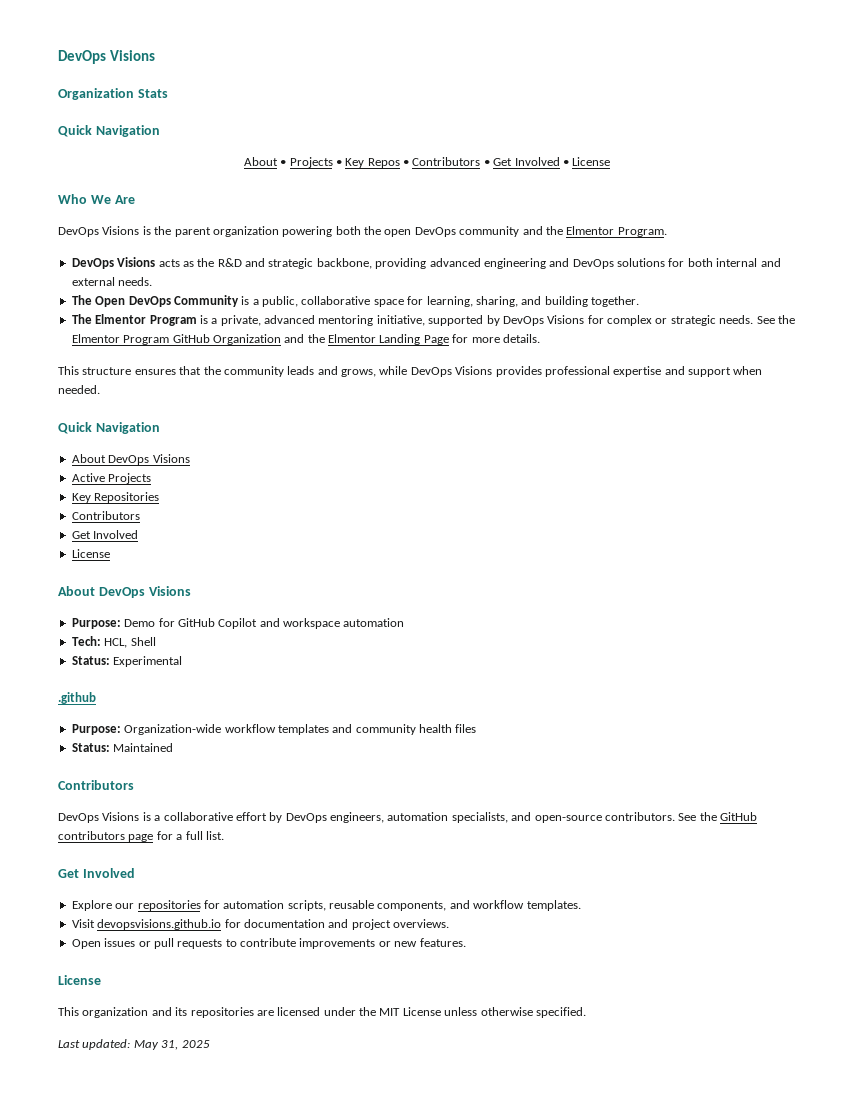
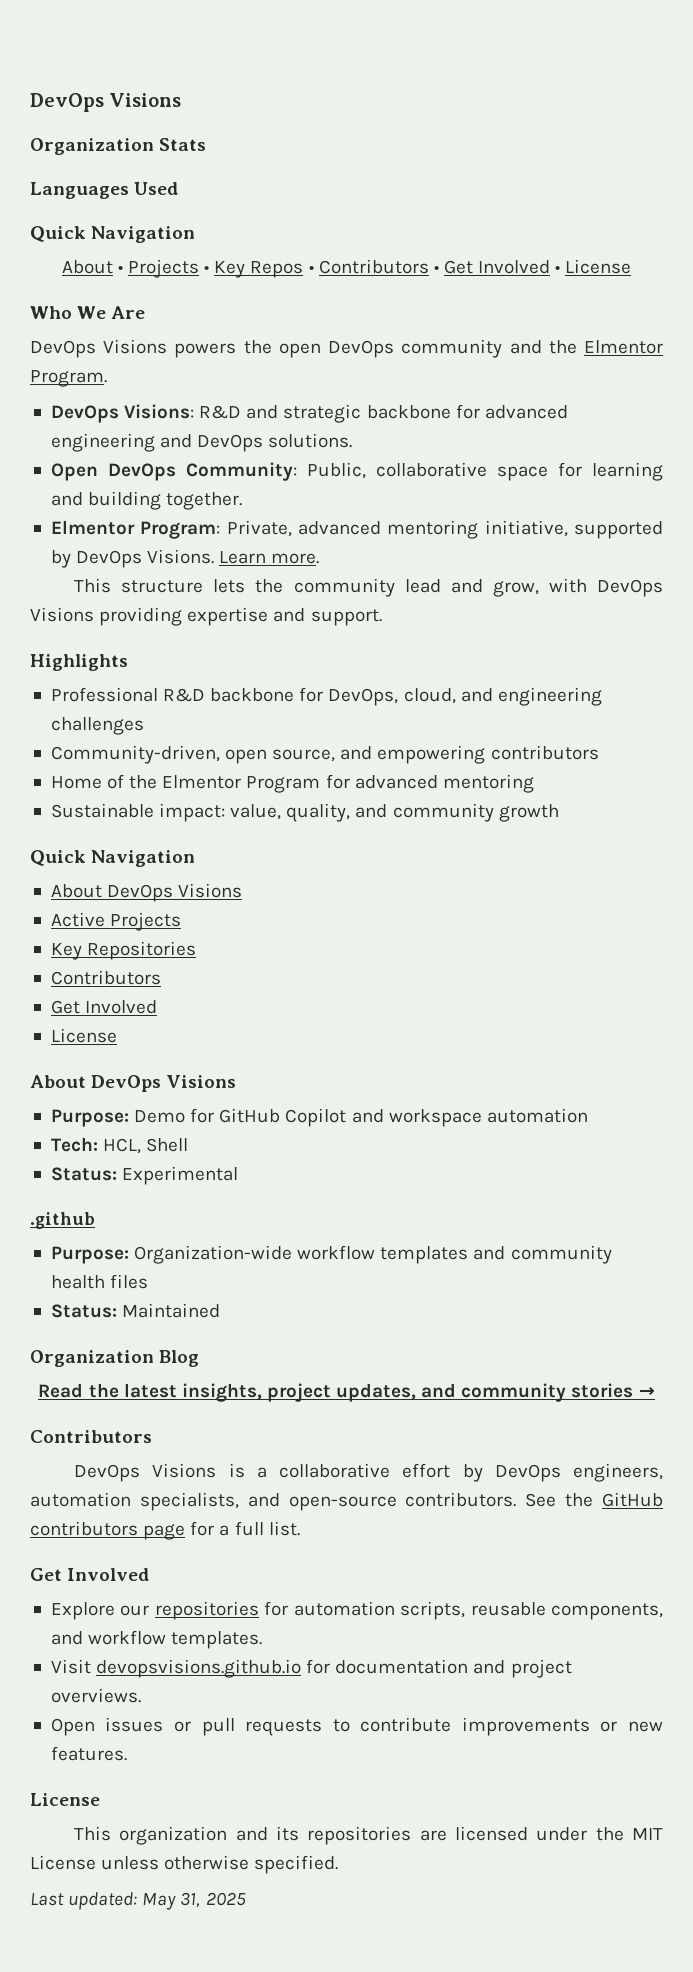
+ Languages Used
- DevOps Visions is the parent organization powering both the open DevOps community and the Elmentor Program.
+ DevOps Visions powers the open DevOps community and the Elmentor Program.
- DevOps Visions acts as the R&D and strategic backbone, providing advanced engineering and DevOps solutions for both internal and external needs.
- The Open DevOps Community is a public, collaborative space for learning, sharing, and building together.
+ DevOps Visions: R&D and strategic backbone for advanced engineering and DevOps solutions.
+ Open DevOps Community: Public, collaborative space for learning and building together.
- The Elmentor Program is a private, advanced mentoring initiative, supported by DevOps Visions for complex or strategic needs. See the Elmentor Program GitHub Organization and the Elmentor Landing Page for more details.
- This structure ensures that the community leads and grows, while DevOps Visions provides professional expertise and support when needed.
+ Elmentor Program: Private, advanced mentoring initiative, supported by DevOps Visions. Learn more.
+ This structure lets the community lead and grow, with DevOps Visions providing expertise and support.
+ Highlights
+ Professional R&D backbone for DevOps, cloud, and engineering challenges
+ Community-driven, open source, and empowering contributors
+ Home of the Elmentor Program for advanced mentoring
+ Sustainable impact: value, quality, and community growth
+ Organization Blog
+ Read the latest insights, project updates, and community stories →

